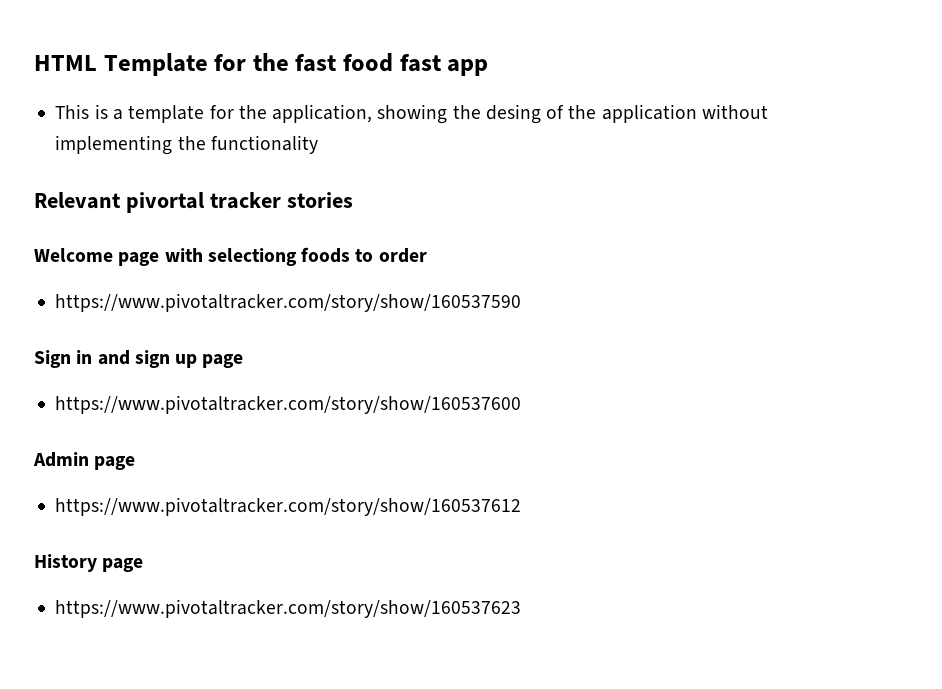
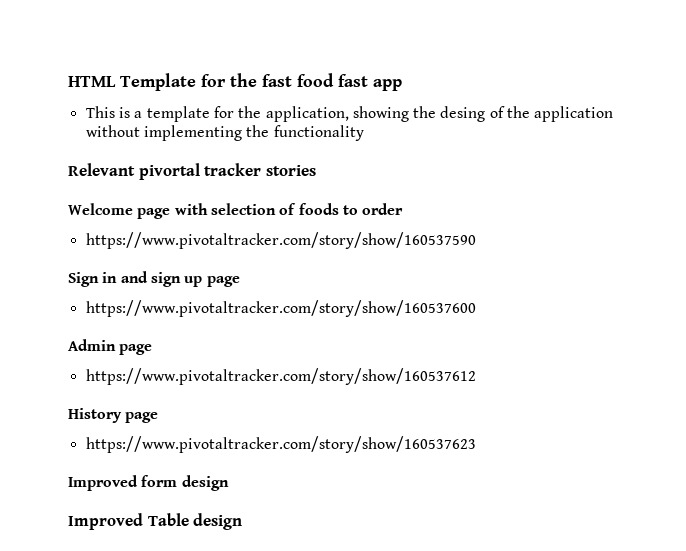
- Welcome page with selectiong foods to order
+ Welcome page with selection of foods to order
+ Improved form design
+ Improved Table design

